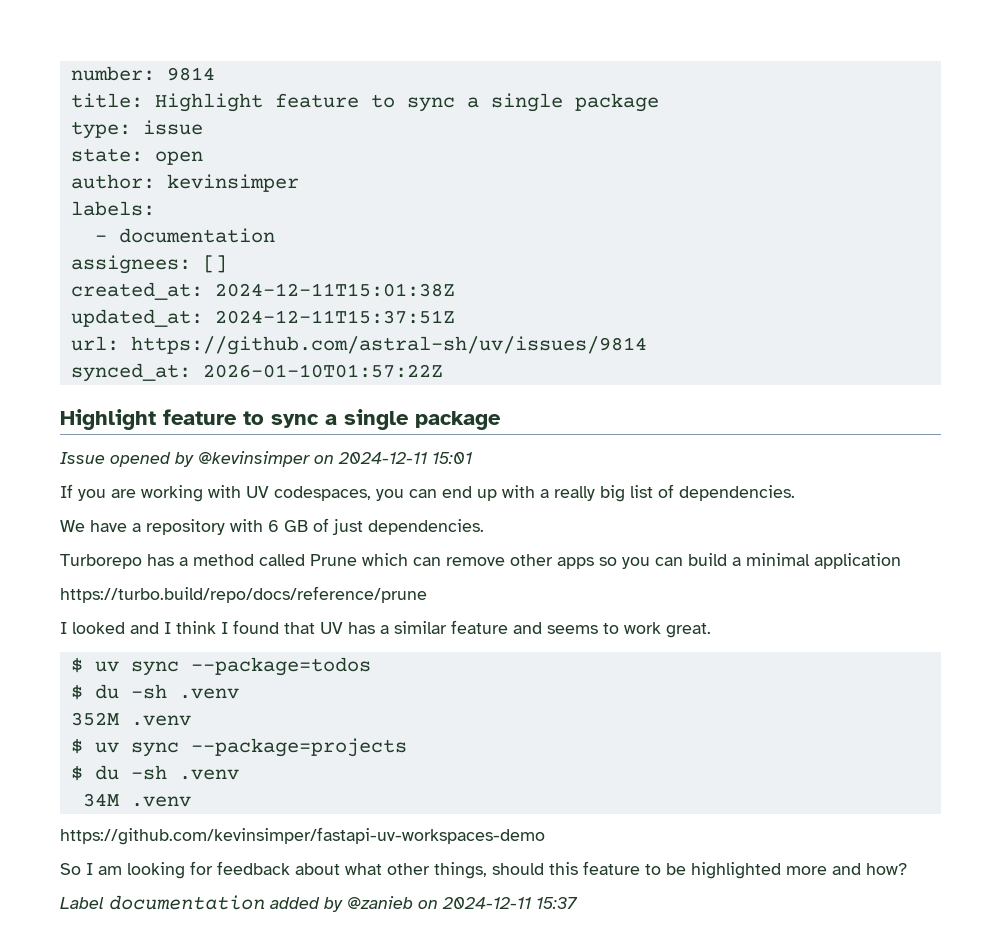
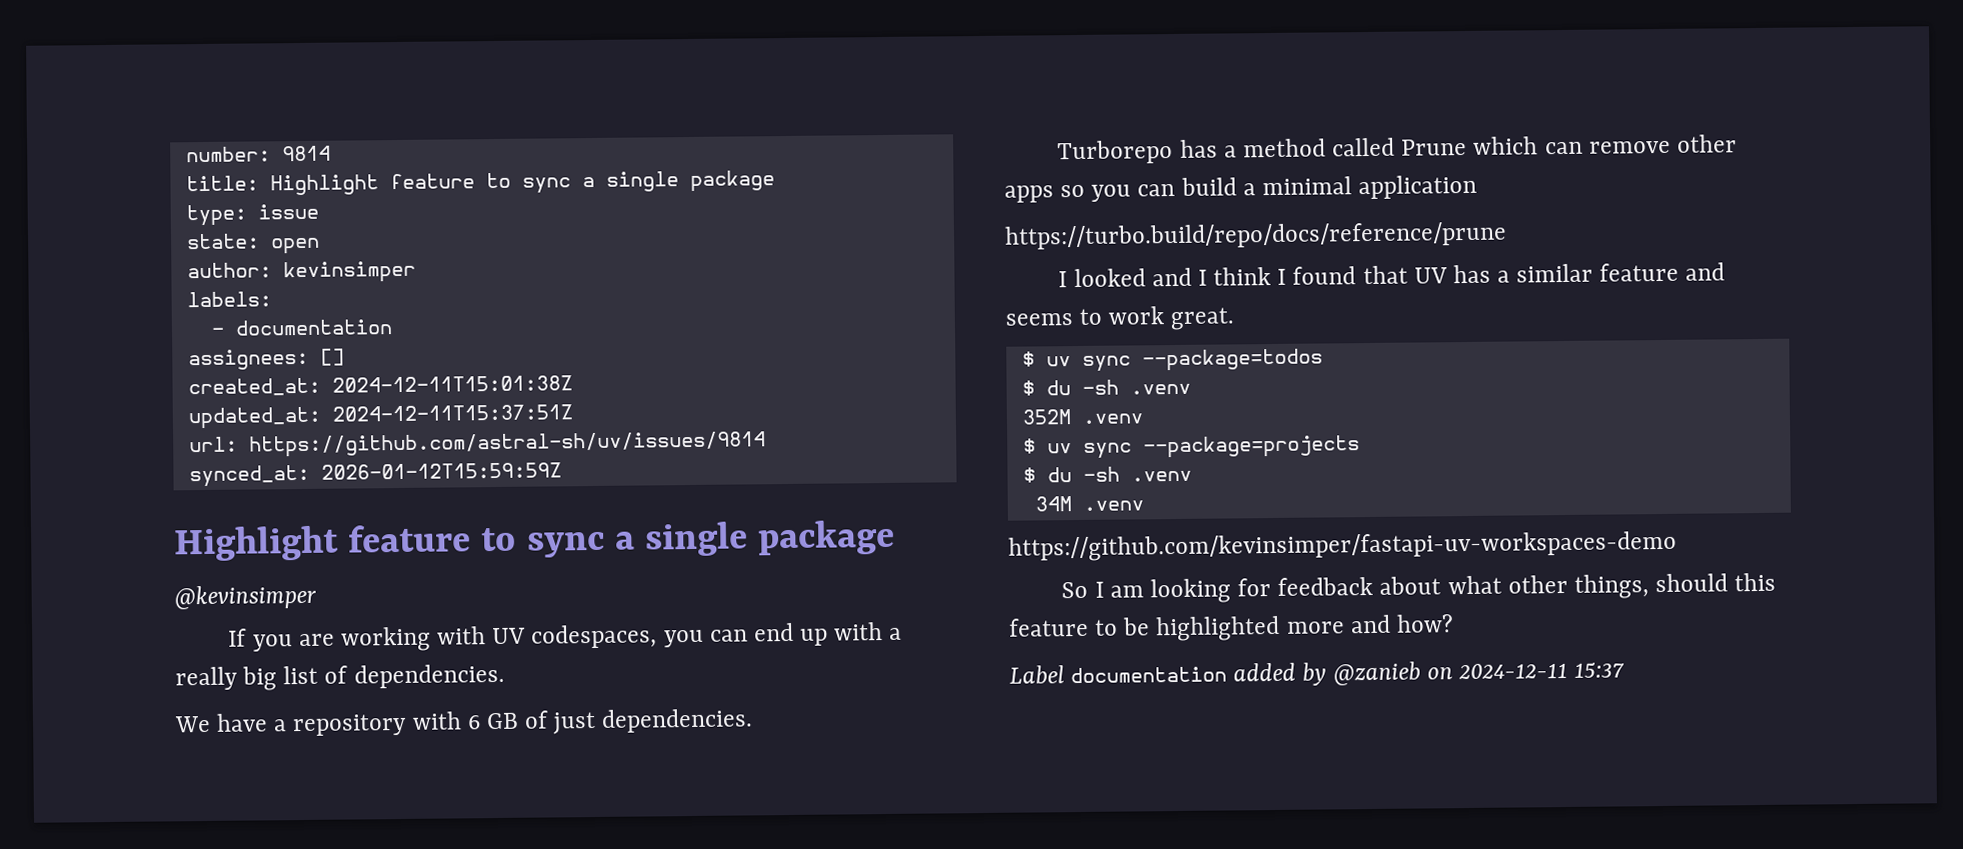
- synced_at: 2026-01-10T01:57:22Z
+ synced_at: 2026-01-12T15:59:59Z
  Highlight feature to sync a single package
- Issue opened by @kevinsimper on 2024-12-11 15:01
+ @kevinsimper

